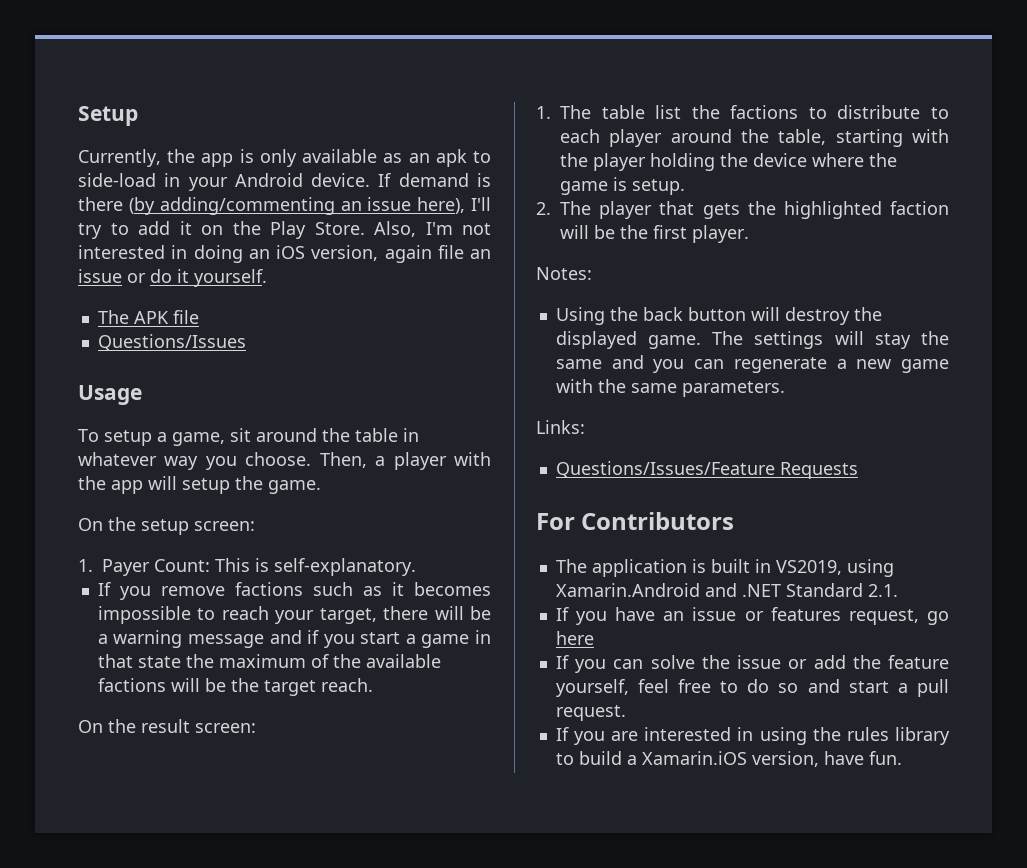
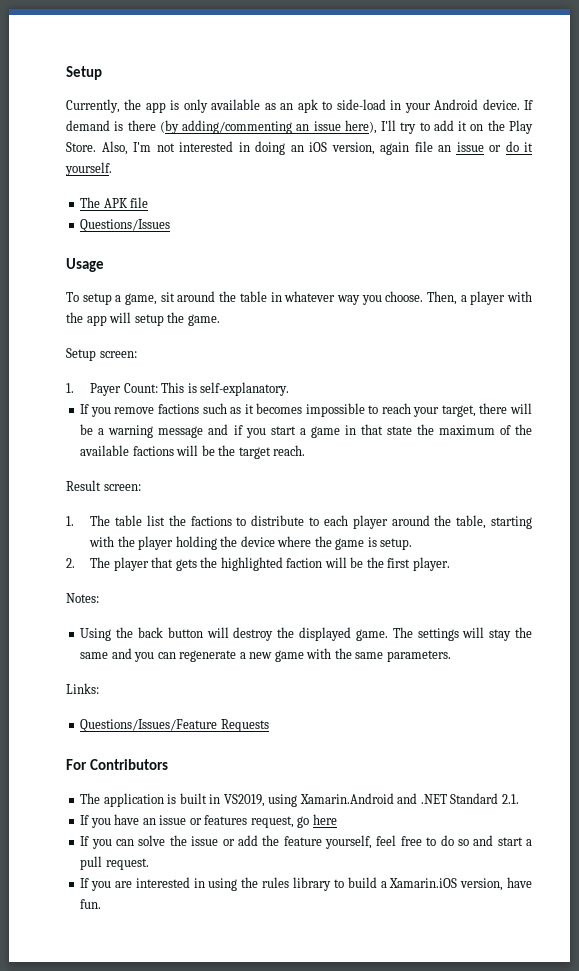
- On the setup screen:
+ Setup screen:
- On the result screen:
+ Result screen:

